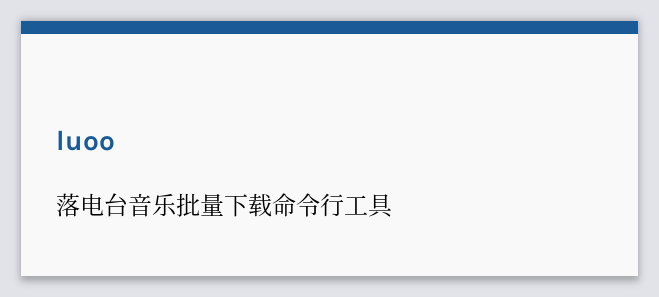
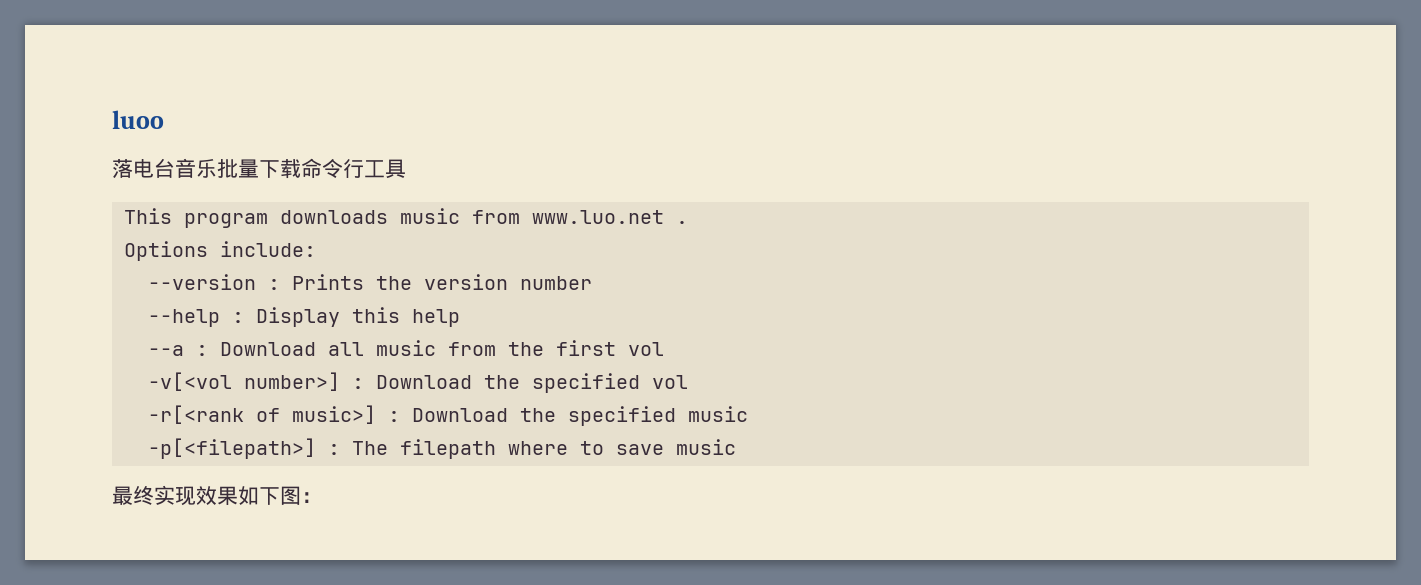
+ This program downloads music from www.luo.net .
+ Options include:
+ --version : Prints the version number
+ --help : Display this help
+ --a : Download all music from the first vol
+ -v[<vol number>] : Download the specified vol
+ -r[<rank of music>] : Download the specified music
+ -p[<filepath>] : The filepath where to save music
+ 最终实现效果如下图：

